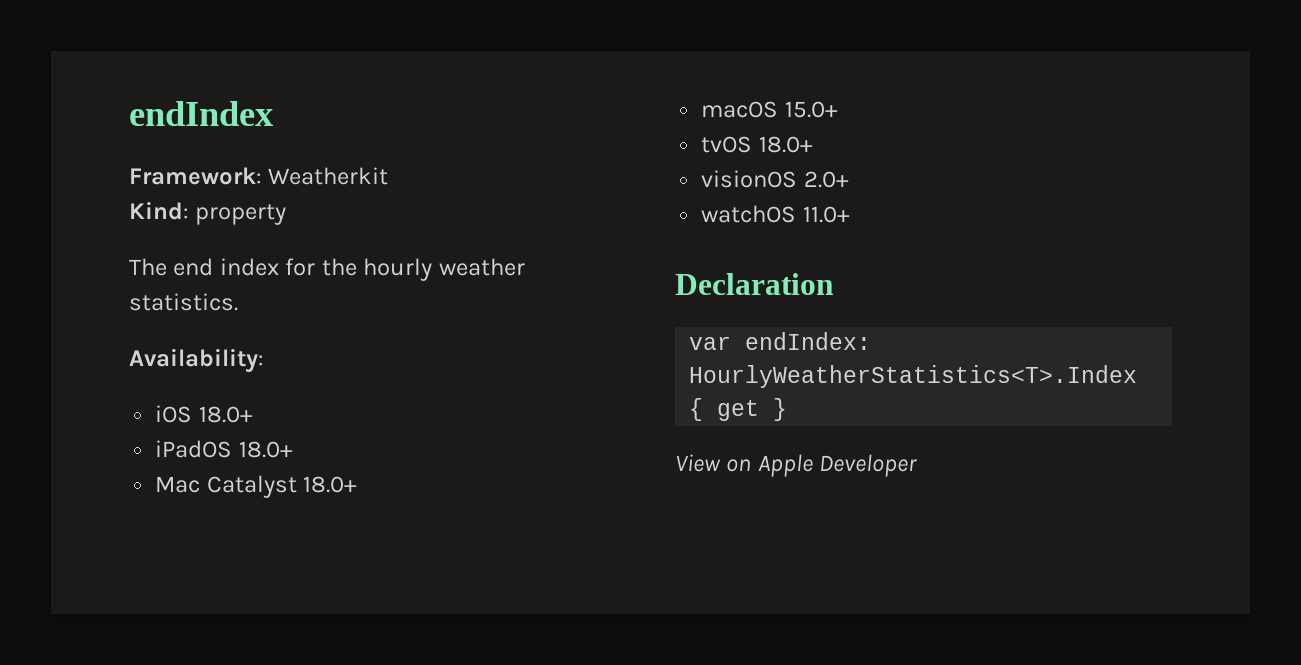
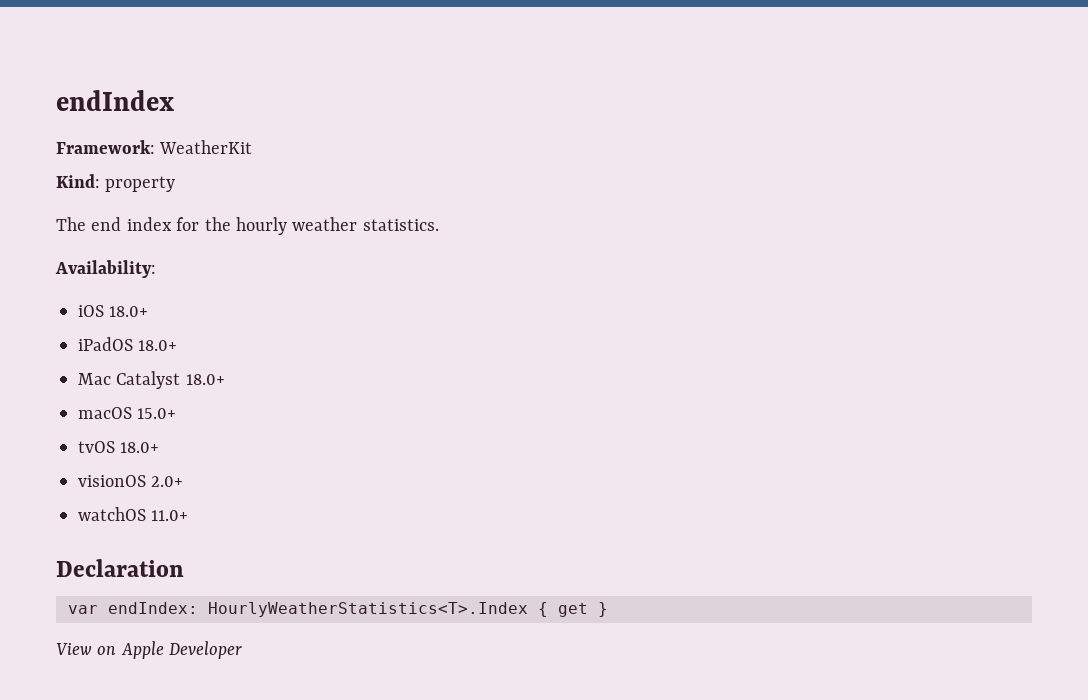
- Framework: Weatherkit
+ Framework: WeatherKit

